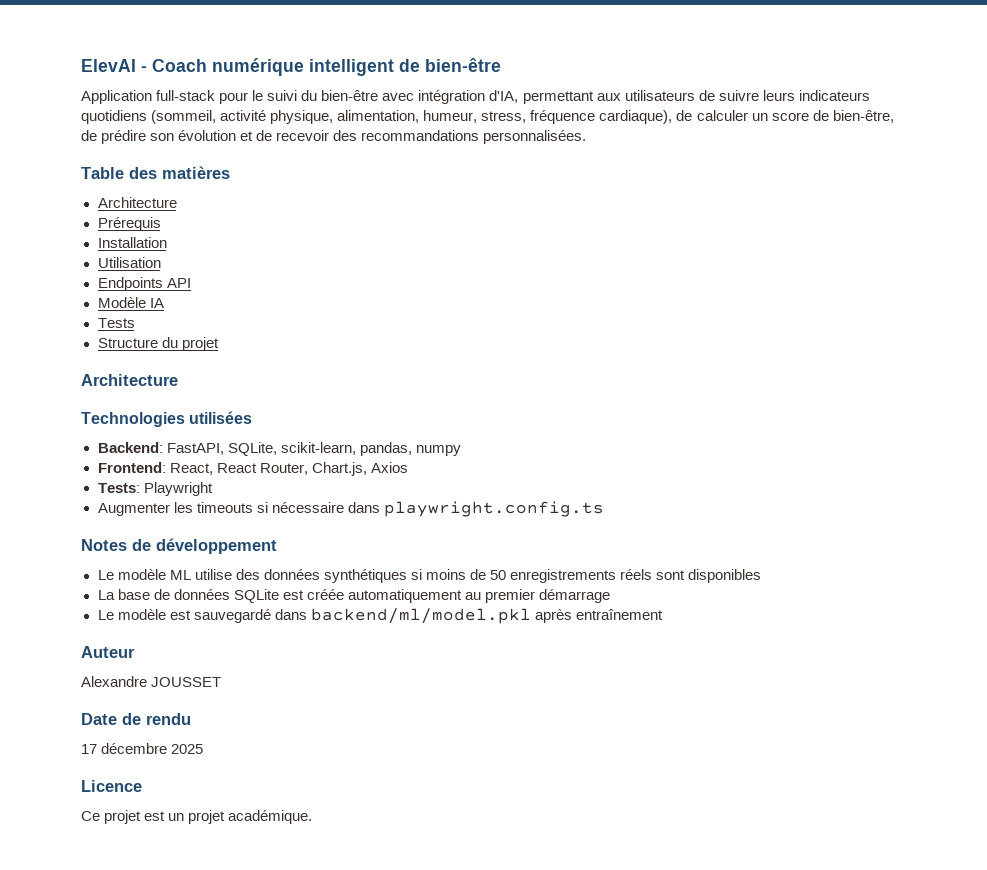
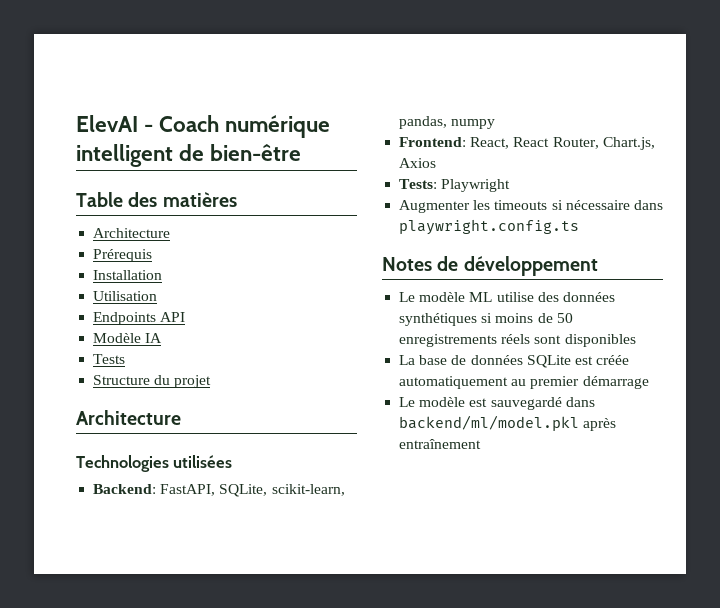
- Application full-stack pour le suivi du bien-être avec intégration d'IA, permettant aux utilisateurs de suivre leurs indicateurs quotidiens (sommeil, activité physique, alimentation, humeur, stress, fréquence cardiaque), de calculer un score de bien-être, de prédire son évolution et de recevoir des recommandations personnalisées.
- Auteur
- Alexandre JOUSSET
- Date de rendu
- 17 décembre 2025
- Licence
- Ce projet est un projet académique.

